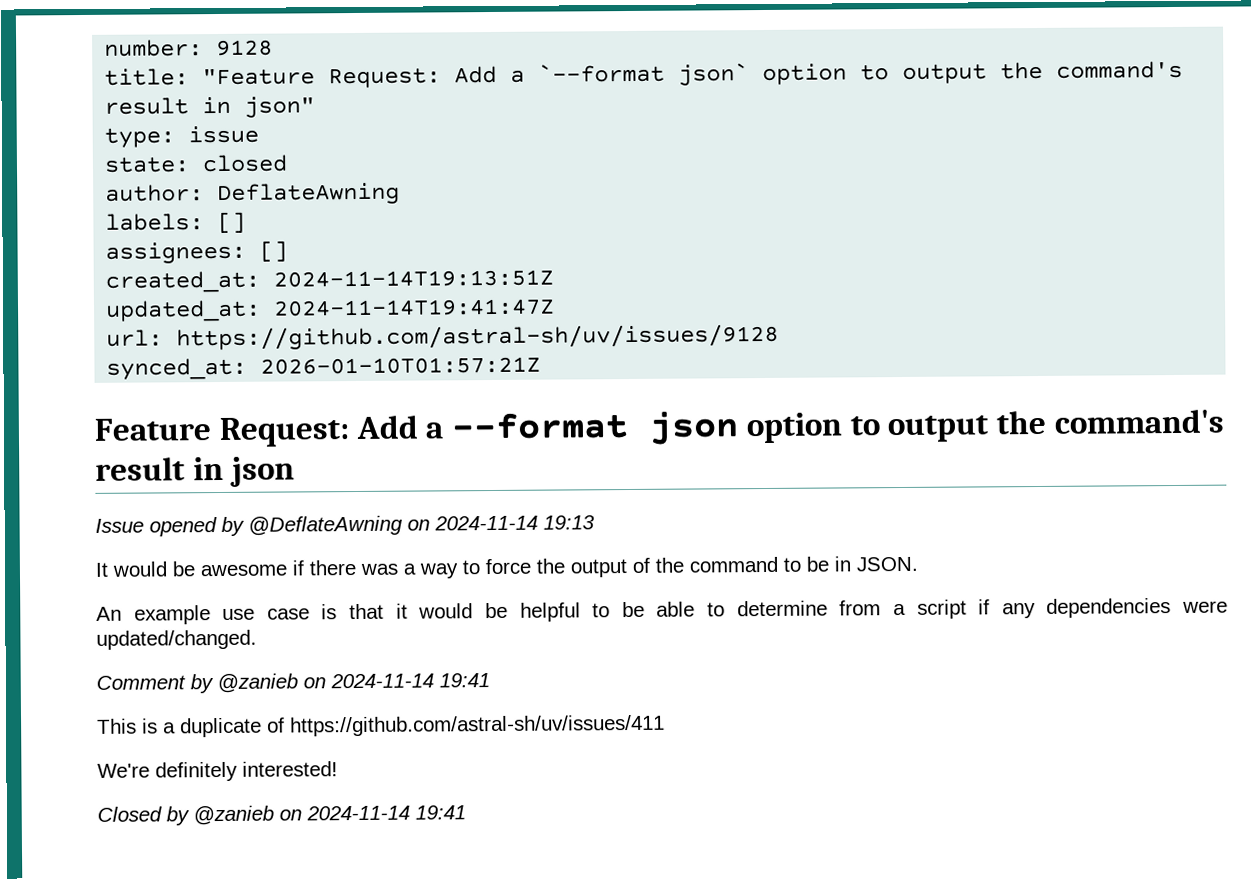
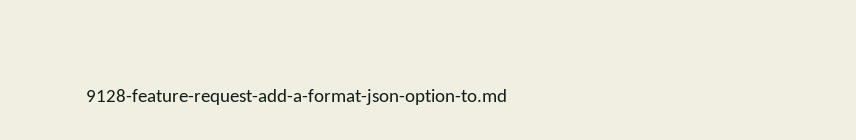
- number: 9128
- title: "Feature Request: Add a `--format json` option to output the command's result in json"
- type: issue
- state: closed
- author: DeflateAwning
- labels: []
- assignees: []
- created_at: 2024-11-14T19:13:51Z
- updated_at: 2024-11-14T19:41:47Z
- url: https://github.com/astral-sh/uv/issues/9128
- synced_at: 2026-01-10T01:57:21Z
- Feature Request: Add a --format json option to output the command's result in json
- Issue opened by @DeflateAwning on 2024-11-14 19:13
- It would be awesome if there was a way to force the output of the command to be in JSON.
- An example use case is that it would be helpful to be able to determine from a script if any dependencies were updated/changed.
- Comment by @zanieb on 2024-11-14 19:41
- This is a duplicate of https://github.com/astral-sh/uv/issues/411
- We're definitely interested!
- Closed by @zanieb on 2024-11-14 19:41
+ 9128-feature-request-add-a-format-json-option-to.md

